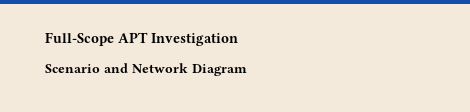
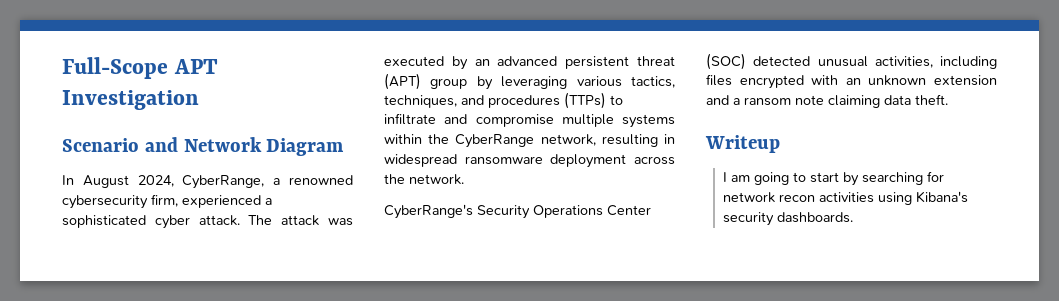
+ In August 2024, CyberRange, a renowned cybersecurity firm, experienced a sophisticated cyber attack. The attack was executed by an advanced persistent threat (APT) group by leveraging various tactics, techniques, and procedures (TTPs) to infiltrate and compromise multiple systems within the CyberRange network, resulting in widespread ransomware deployment across the network.
+ CyberRange's Security Operations Center (SOC) detected unusual activities, including files encrypted with an unknown extension and a ransom note claiming data theft.
+ Writeup
+ I am going to start by searching for network recon activities using Kibana's security dashboards.

